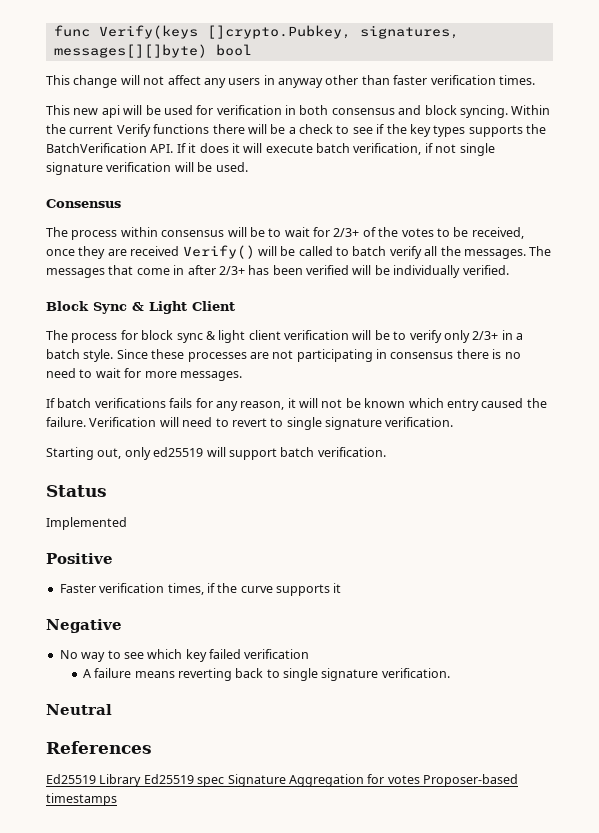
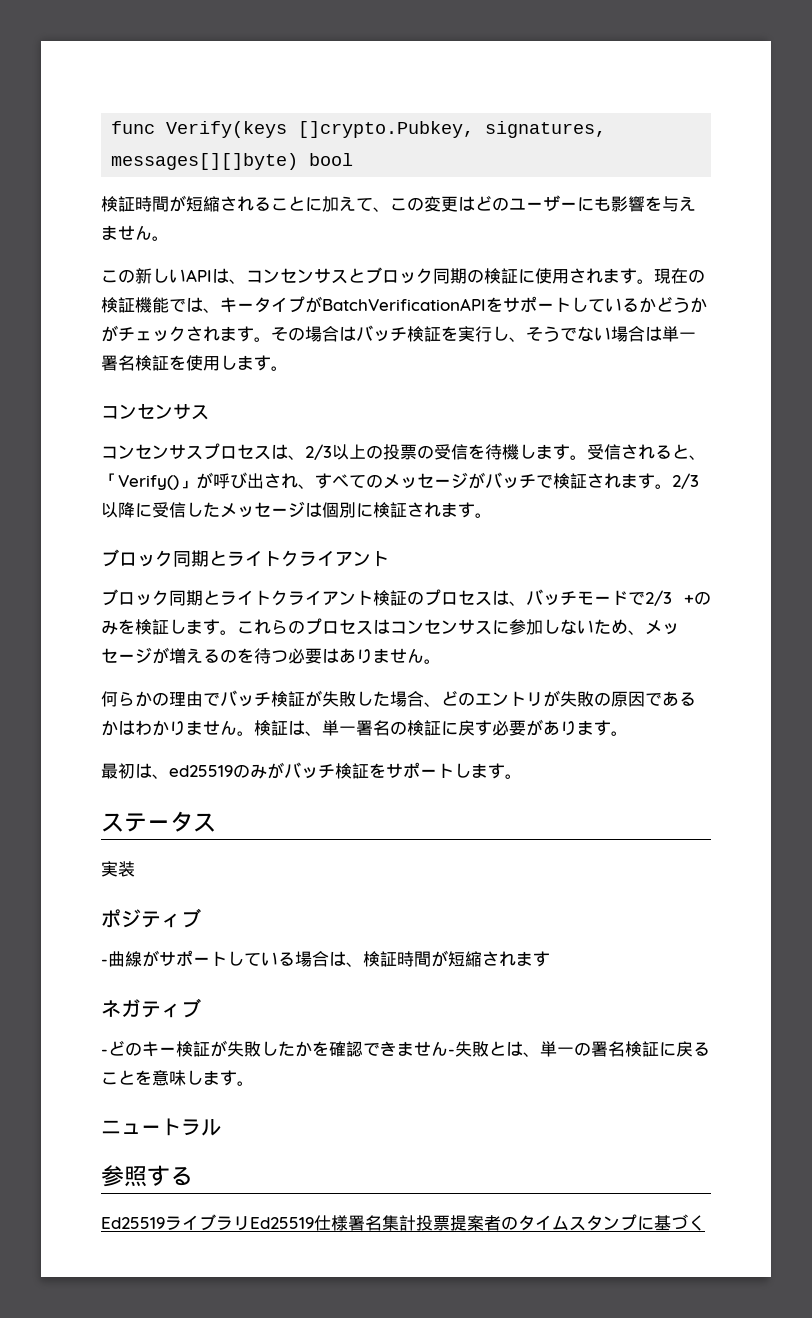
- This change will not affect any users in anyway other than faster verification times.
- This new api will be used for verification in both consensus and block syncing. Within the current Verify functions there will be a check to see if the key types supports the BatchVerification API. If it does it will execute batch verification, if not single signature verification will be used.
- Consensus
- The process within consensus will be to wait for 2/3+ of the votes to be received, once they are received Verify() will be called to batch verify all the messages. The messages that come in after 2/3+ has been verified will be individually verified.
- Block Sync & Light Client
- The process for block sync & light client verification will be to verify only 2/3+ in a batch style. Since these processes are not participating in consensus there is no need to wait for more messages.
- If batch verifications fails for any reason, it will not be known which entry caused the failure. Verification will need to revert to single signature verification.
- Starting out, only ed25519 will support batch verification.
- Status
- Implemented
- Positive
- Faster verification times, if the curve supports it
- Negative
- No way to see which key failed verification
- A failure means reverting back to single signature verification.
- Neutral
- References
- Ed25519 Library Ed25519 spec Signature Aggregation for votes Proposer-based timestamps
+ 検証時間が短縮されることに加えて、この変更はどのユーザーにも影響を与えません。
+ この新しいAPIは、コンセンサスとブロック同期の検証に使用されます。現在の検証機能では、キータイプがBatchVerificationAPIをサポートしているかどうかがチェックされます。その場合はバッチ検証を実行し、そうでない場合は単一署名検証を使用します。
+ コンセンサス
+ コンセンサスプロセスは、2/3以上の投票の受信を待機します。受信されると、「Verify()」が呼び出され、すべてのメッセージがバッチで検証されます。2/3以降に受信したメッセージは個別に検証されます。
+ ブロック同期とライトクライアント
+ ブロック同期とライトクライアント検証のプロセスは、バッチモードで2/3 +のみを検証します。これらのプロセスはコンセンサスに参加しないため、メッセージが増えるのを待つ必要はありません。
+ 何らかの理由でバッチ検証が失敗した場合、どのエントリが失敗の原因であるかはわかりません。検証は、単一署名の検証に戻す必要があります。
+ 最初は、ed25519のみがバッチ検証をサポートします。
+ ステータス
+ 実装
+ ポジティブ
+ -曲線がサポートしている場合は、検証時間が短縮されます
+ ネガティブ
+ -どのキー検証が失敗したかを確認できません-失敗とは、単一の署名検証に戻ることを意味します。
+ ニュートラル
+ 参照する
+ Ed25519ライブラリEd25519仕様署名集計投票提案者のタイムスタンプに基づく

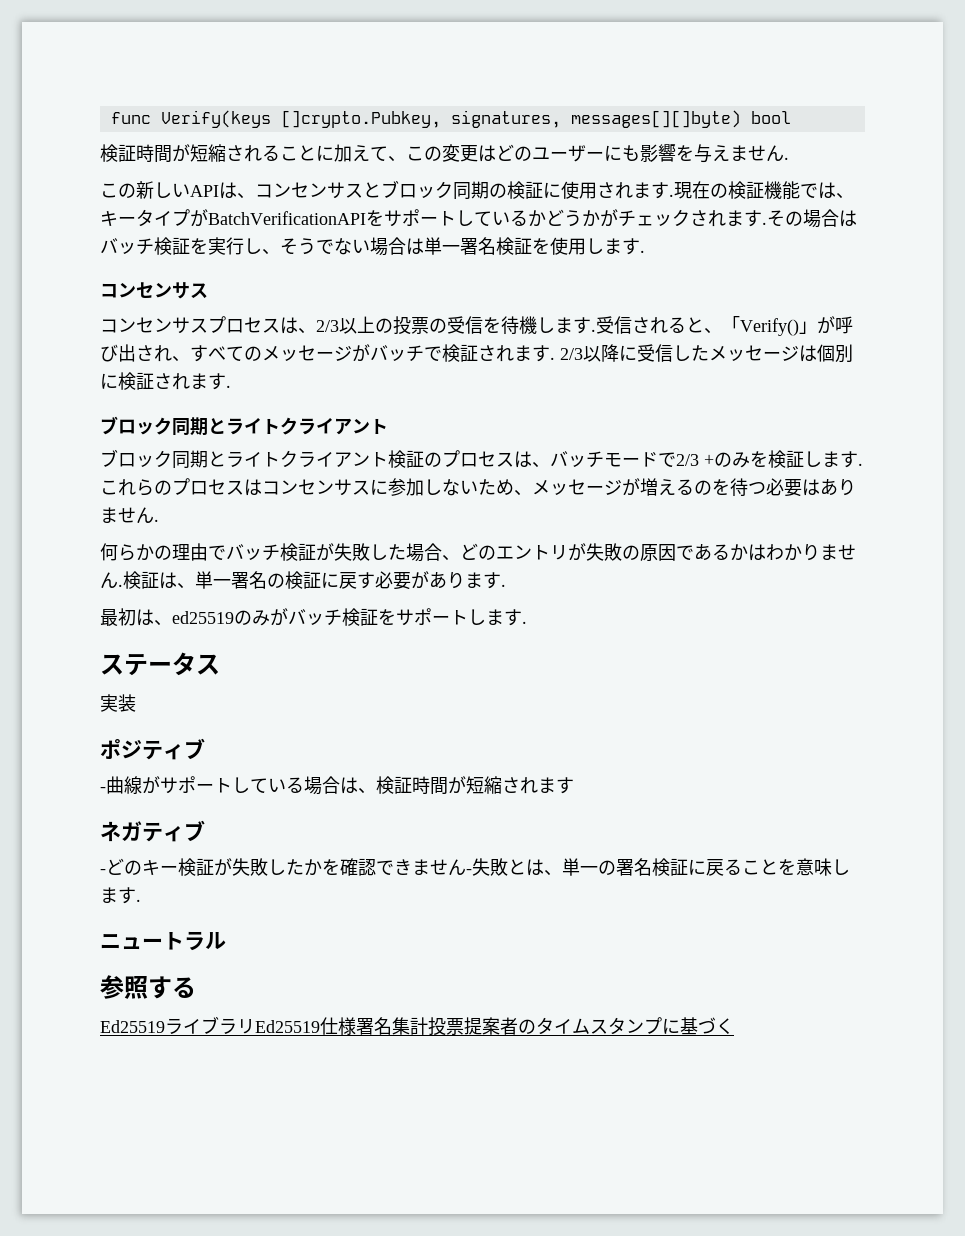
- 検証時間が短縮されることに加えて、この変更はどのユーザーにも影響を与えません。
+ 検証時間が短縮されることに加えて、この変更はどのユーザーにも影響を与えません.
- この新しいAPIは、コンセンサスとブロック同期の検証に使用されます。
+ この新しいAPIは、コンセンサスとブロック同期の検証に使用されます.
- 現在の検証機能では、キータイプがBatchVerificationAPIをサポートしているかどうかがチェックされます。
+ 現在の検証機能では、キータイプがBatchVerificationAPIをサポートしているかどうかがチェックされます.
- その場合はバッチ検証を実行し、そうでない場合は単一署名検証を使用します。
+ その場合はバッチ検証を実行し、そうでない場合は単一署名検証を使用します.
- コンセンサスプロセスは、2/3以上の投票の受信を待機します。
+ コンセンサスプロセスは、2/3以上の投票の受信を待機します.
- 受信されると、「Verify()」が呼び出され、すべてのメッセージがバッチで検証されます。
+ 受信されると、「Verify()」が呼び出され、すべてのメッセージがバッチで検証されます.
- 2/3以降に受信したメッセージは個別に検証されます。
+ 2/3以降に受信したメッセージは個別に検証されます.
- ブロック同期とライトクライアント検証のプロセスは、バッチモードで2/3 +のみを検証します。
+ ブロック同期とライトクライアント検証のプロセスは、バッチモードで2/3 +のみを検証します.
- これらのプロセスはコンセンサスに参加しないため、メッセージが増えるのを待つ必要はありません。
+ これらのプロセスはコンセンサスに参加しないため、メッセージが増えるのを待つ必要はありません.
- 何らかの理由でバッチ検証が失敗した場合、どのエントリが失敗の原因であるかはわかりません。
+ 何らかの理由でバッチ検証が失敗した場合、どのエントリが失敗の原因であるかはわかりません.
- 検証は、単一署名の検証に戻す必要があります。
+ 検証は、単一署名の検証に戻す必要があります.
- 最初は、ed25519のみがバッチ検証をサポートします。
+ 最初は、ed25519のみがバッチ検証をサポートします.
- -どのキー検証が失敗したかを確認できません-失敗とは、単一の署名検証に戻ることを意味します。
+ -どのキー検証が失敗したかを確認できません-失敗とは、単一の署名検証に戻ることを意味します.

